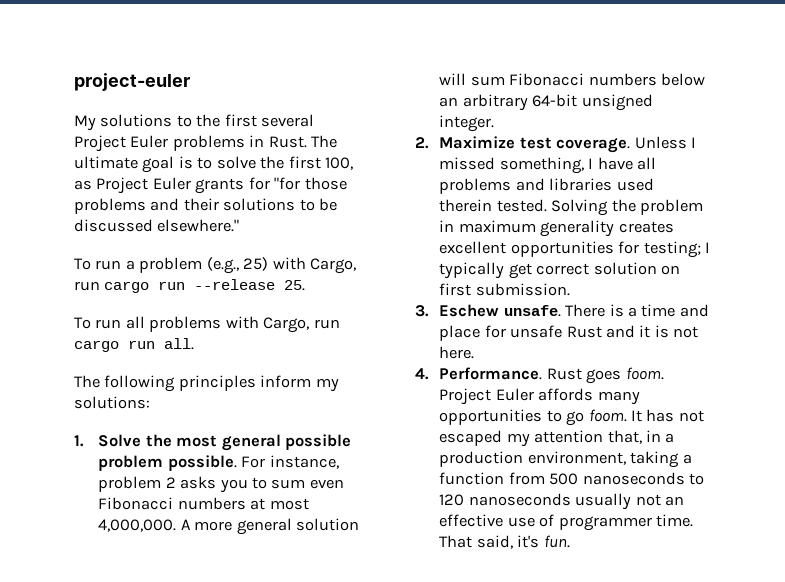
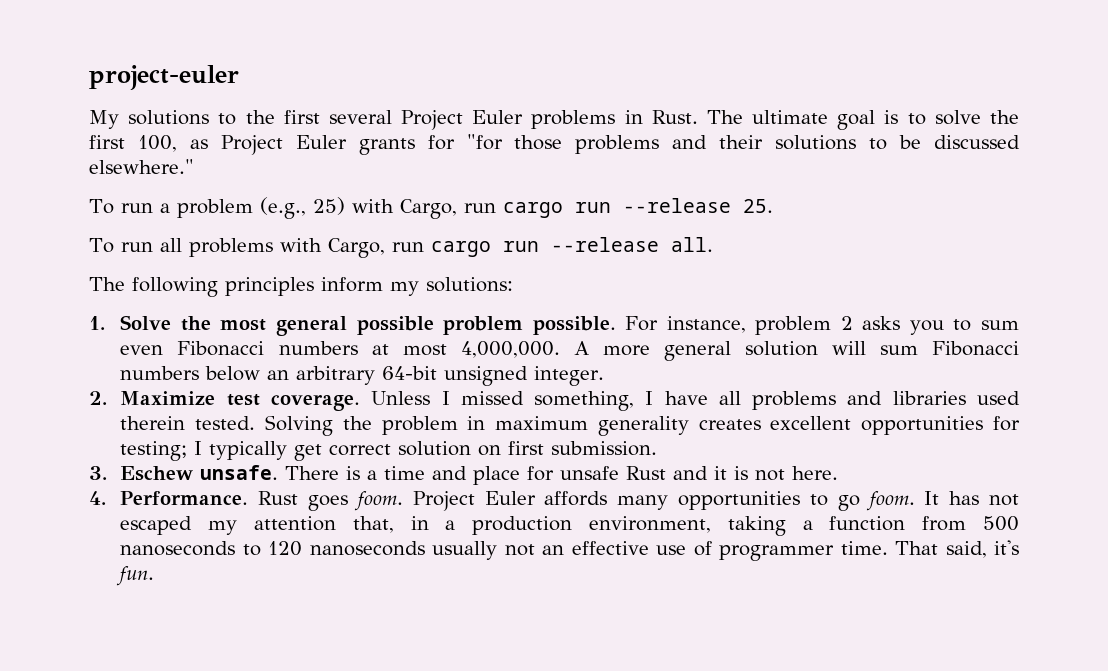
- To run all problems with Cargo, run cargo run all.
+ To run all problems with Cargo, run cargo run --release all.

